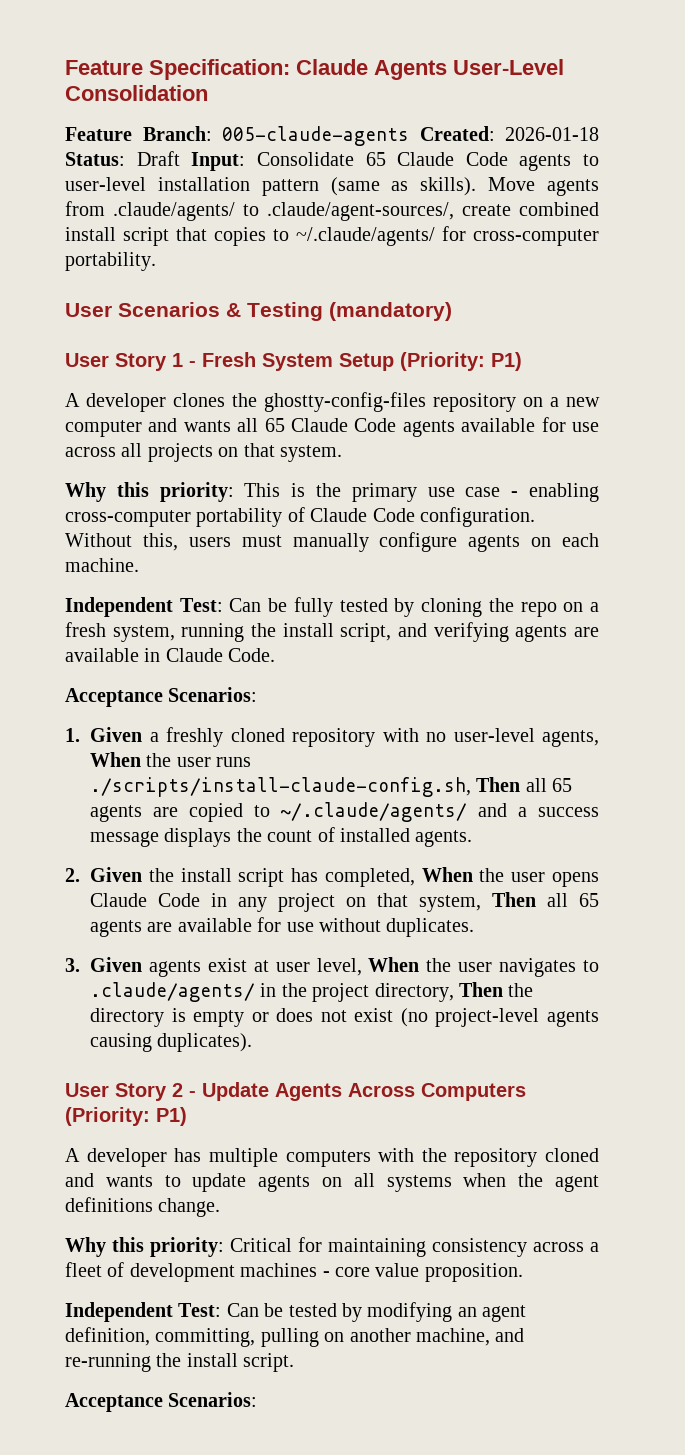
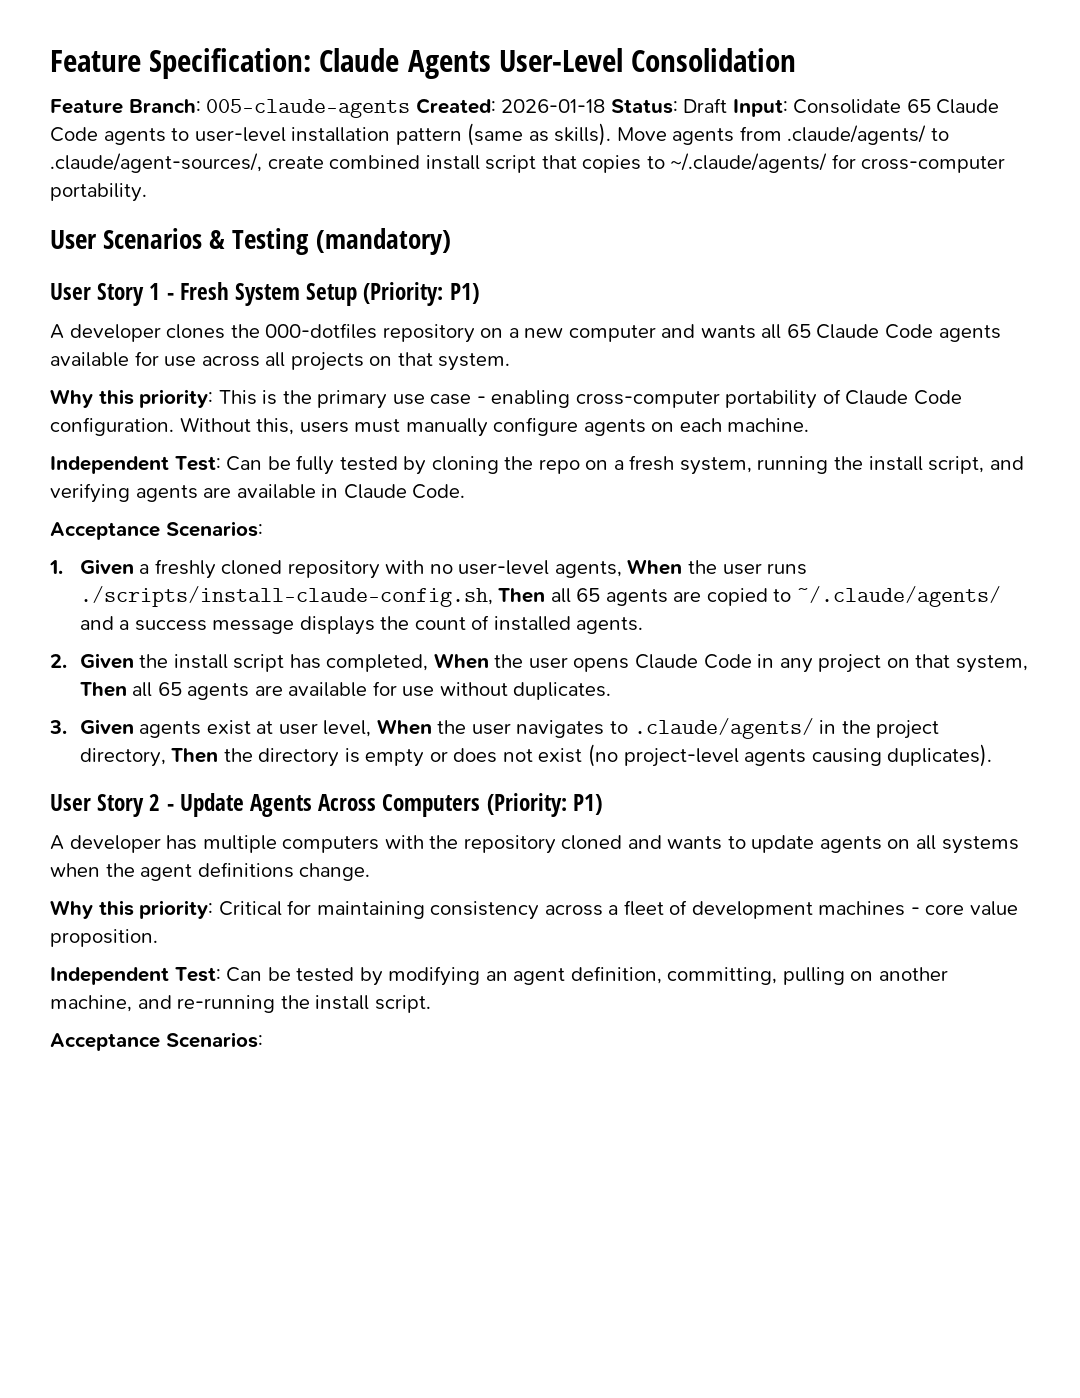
- A developer clones the ghostty-config-files repository on a new computer and wants all 65 Claude Code agents available for use across all projects on that system.
+ A developer clones the 000-dotfiles repository on a new computer and wants all 65 Claude Code agents available for use across all projects on that system.

